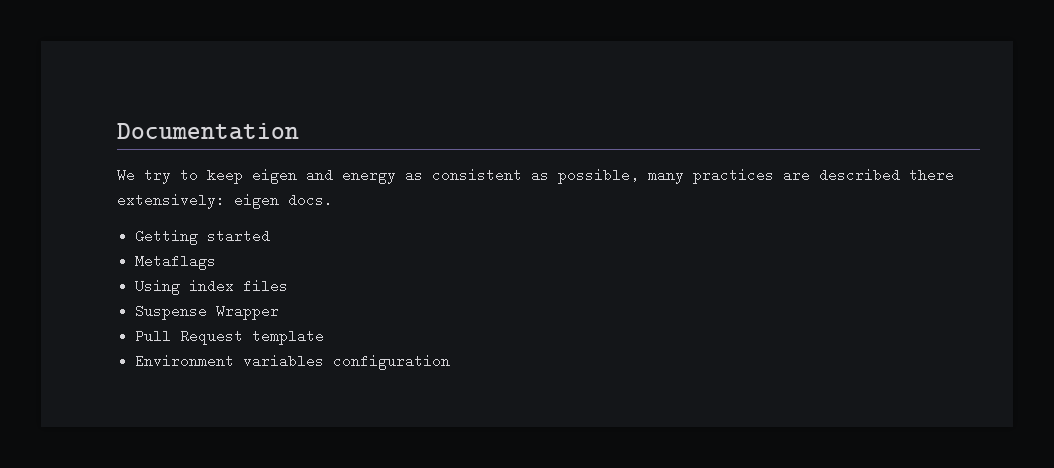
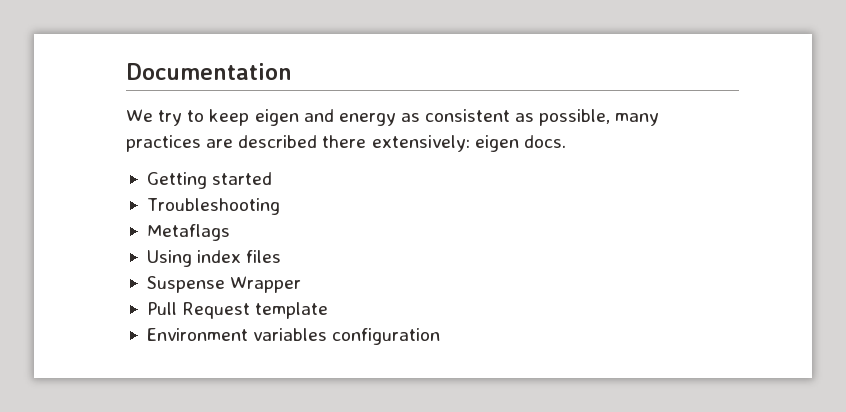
+ Troubleshooting

